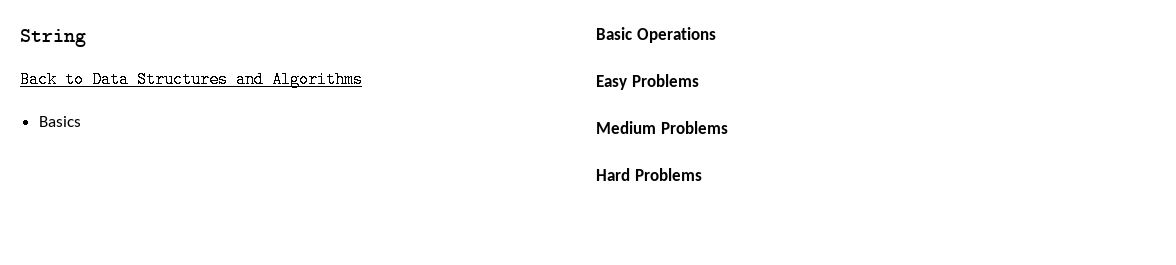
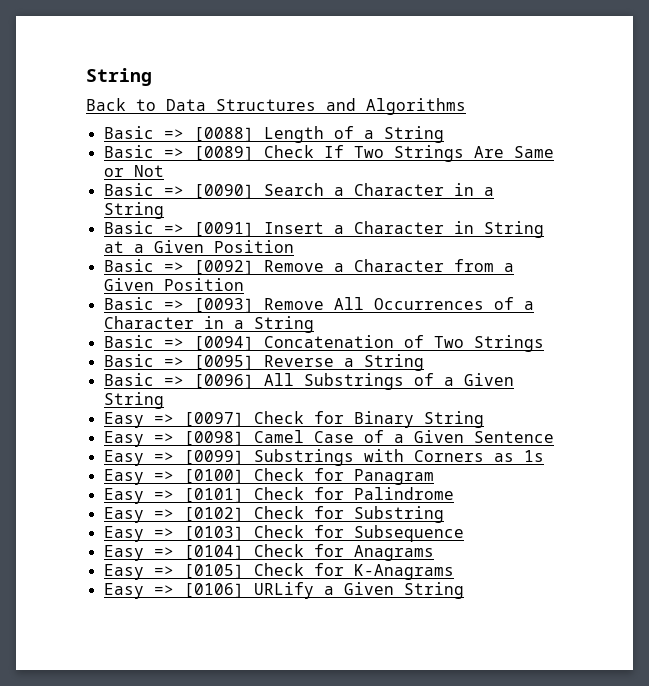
- Basics
- Basic Operations
- Easy Problems
- Medium Problems
- Hard Problems
+ Basic => [0088] Length of a String
+ Basic => [0089] Check If Two Strings Are Same or Not
+ Basic => [0090] Search a Character in a String
+ Basic => [0091] Insert a Character in String at a Given Position
+ Basic => [0092] Remove a Character from a Given Position
+ Basic => [0093] Remove All Occurrences of a Character in a String
+ Basic => [0094] Concatenation of Two Strings
+ Basic => [0095] Reverse a String
+ Basic => [0096] All Substrings of a Given String
+ Easy => [0097] Check for Binary String
+ Easy => [0098] Camel Case of a Given Sentence
+ Easy => [0099] Substrings with Corners as 1s
+ Easy => [0100] Check for Panagram
+ Easy => [0101] Check for Palindrome
+ Easy => [0102] Check for Substring
+ Easy => [0103] Check for Subsequence
+ Easy => [0104] Check for Anagrams
+ Easy => [0105] Check for K-Anagrams
+ Easy => [0106] URLify a Given String

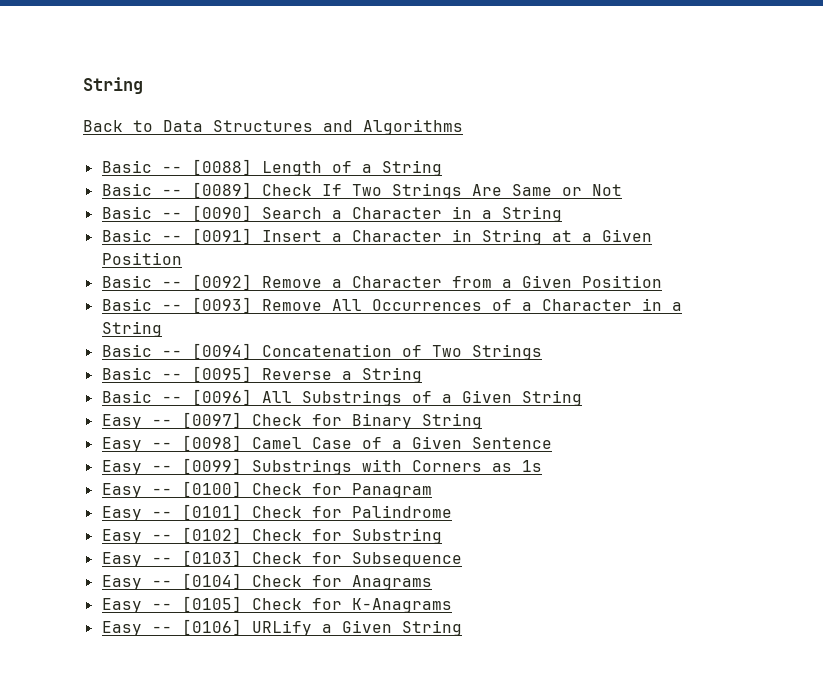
- Basic => [0088] Length of a String
+ Basic -- [0088] Length of a String
- Basic => [0089] Check If Two Strings Are Same or Not
+ Basic -- [0089] Check If Two Strings Are Same or Not
- Basic => [0090] Search a Character in a String
+ Basic -- [0090] Search a Character in a String
- Basic => [0091] Insert a Character in String at a Given Position
+ Basic -- [0091] Insert a Character in String at a Given Position
- Basic => [0092] Remove a Character from a Given Position
+ Basic -- [0092] Remove a Character from a Given Position
- Basic => [0093] Remove All Occurrences of a Character in a String
+ Basic -- [0093] Remove All Occurrences of a Character in a String
- Basic => [0094] Concatenation of Two Strings
+ Basic -- [0094] Concatenation of Two Strings
- Basic => [0095] Reverse a String
+ Basic -- [0095] Reverse a String
- Basic => [0096] All Substrings of a Given String
+ Basic -- [0096] All Substrings of a Given String
- Easy => [0097] Check for Binary String
+ Easy -- [0097] Check for Binary String
- Easy => [0098] Camel Case of a Given Sentence
+ Easy -- [0098] Camel Case of a Given Sentence
- Easy => [0099] Substrings with Corners as 1s
+ Easy -- [0099] Substrings with Corners as 1s
- Easy => [0100] Check for Panagram
+ Easy -- [0100] Check for Panagram
- Easy => [0101] Check for Palindrome
+ Easy -- [0101] Check for Palindrome
- Easy => [0102] Check for Substring
+ Easy -- [0102] Check for Substring
- Easy => [0103] Check for Subsequence
+ Easy -- [0103] Check for Subsequence
- Easy => [0104] Check for Anagrams
+ Easy -- [0104] Check for Anagrams
- Easy => [0105] Check for K-Anagrams
+ Easy -- [0105] Check for K-Anagrams
- Easy => [0106] URLify a Given String
+ Easy -- [0106] URLify a Given String

